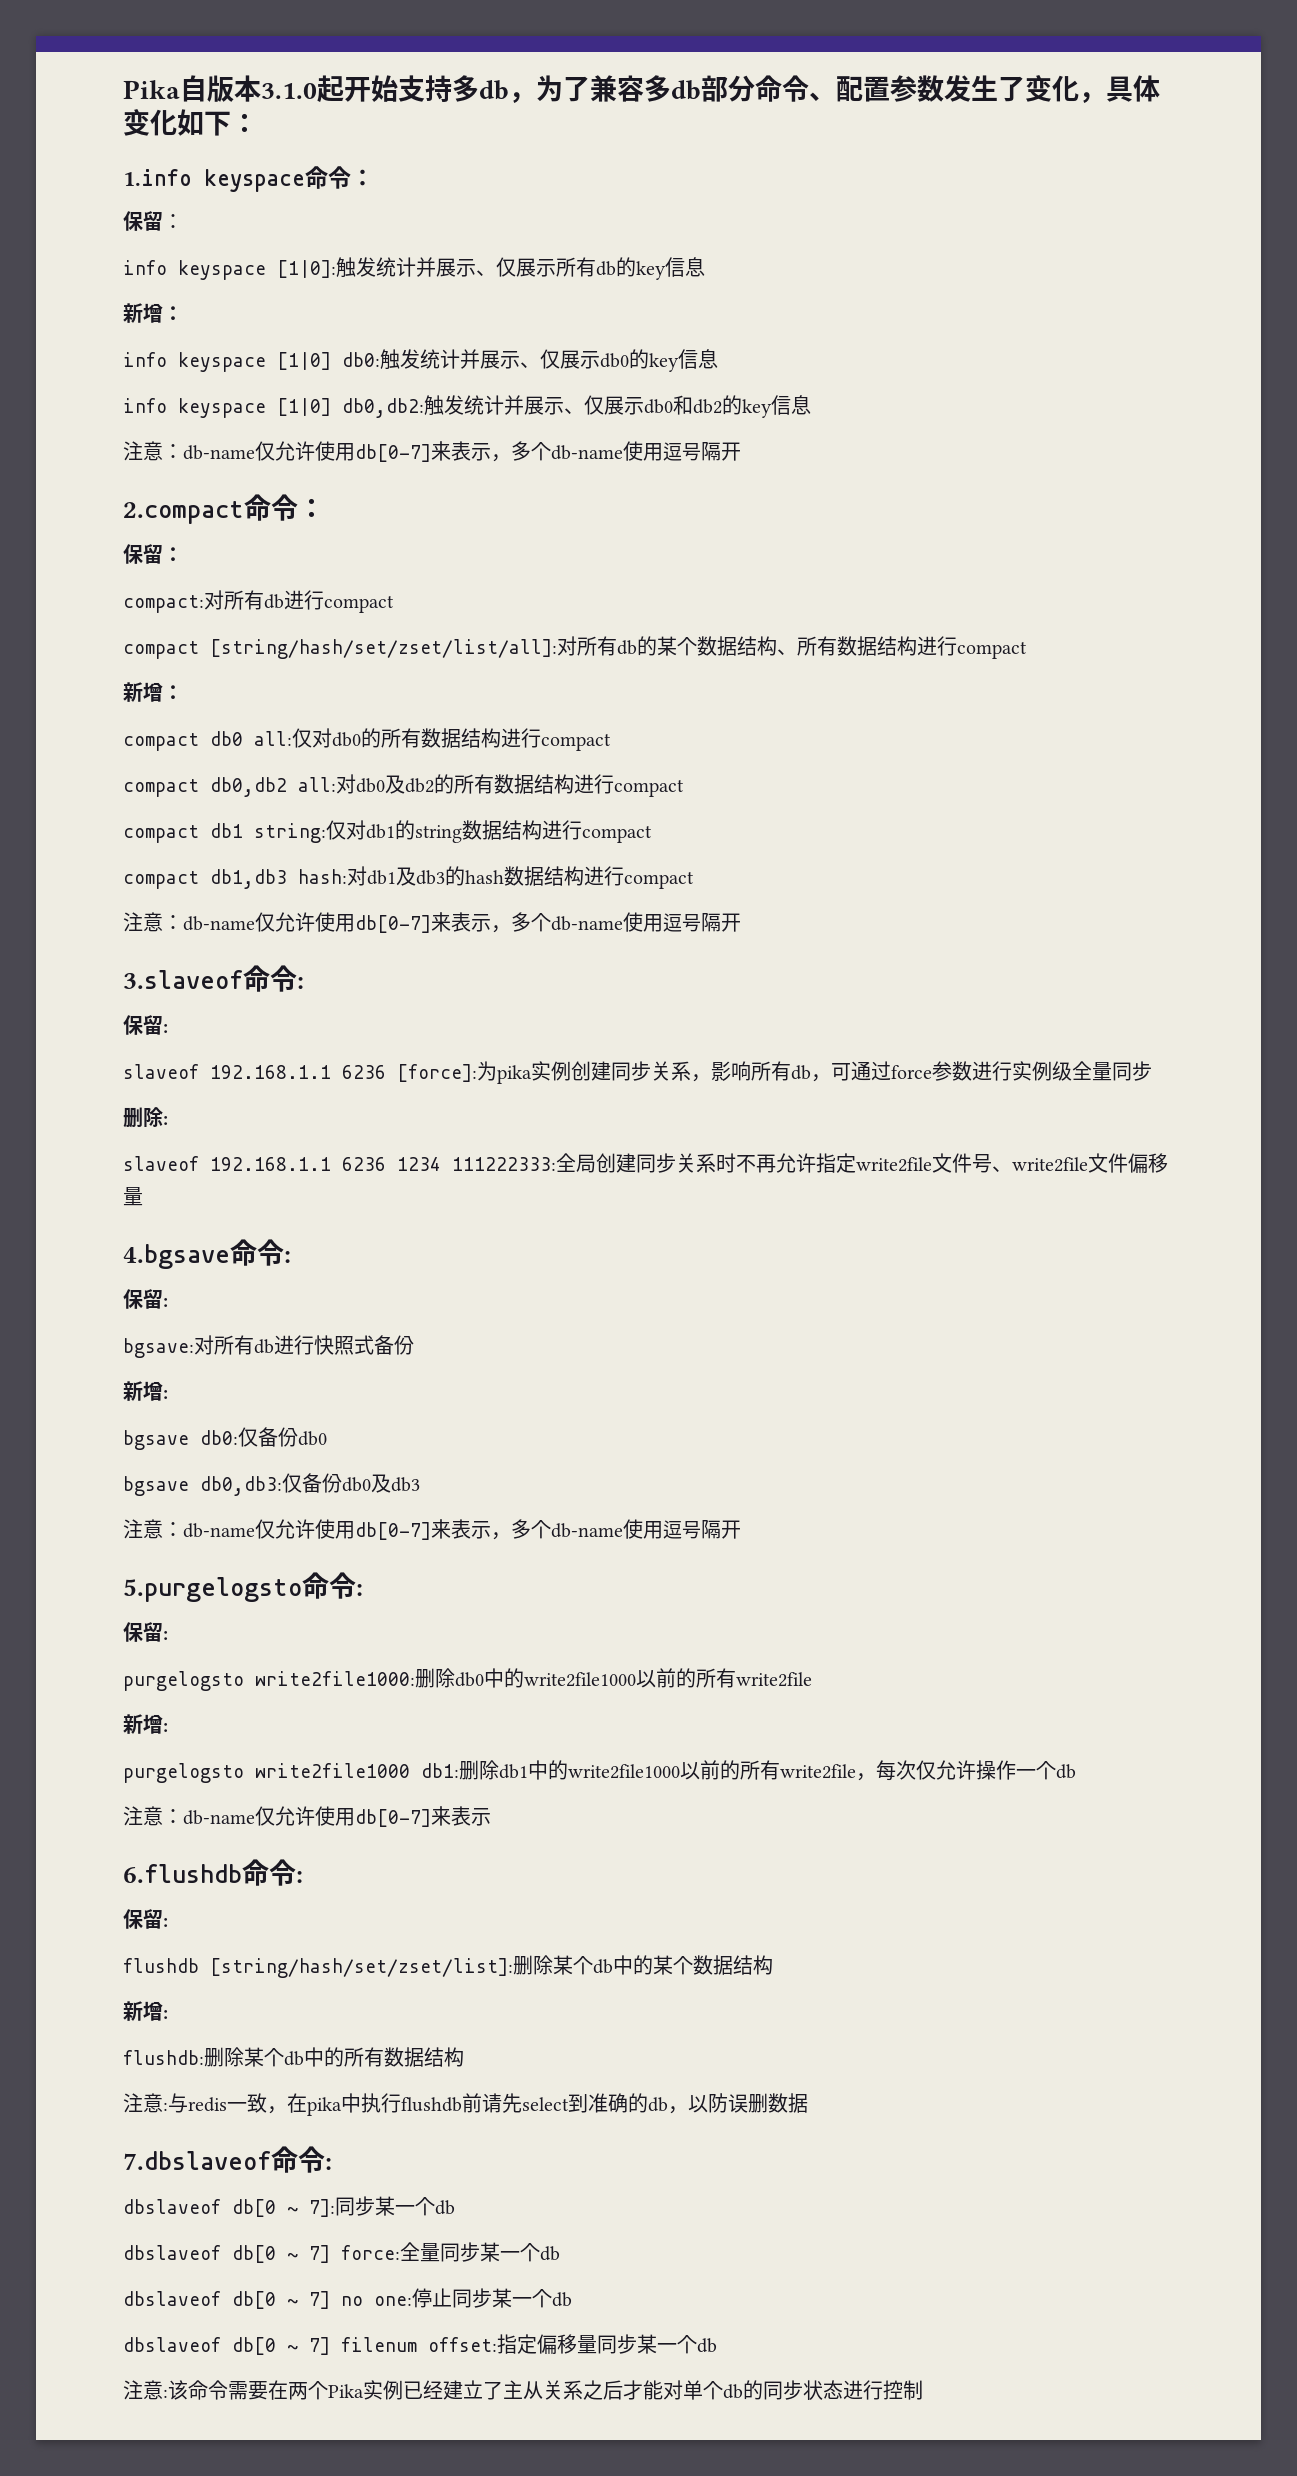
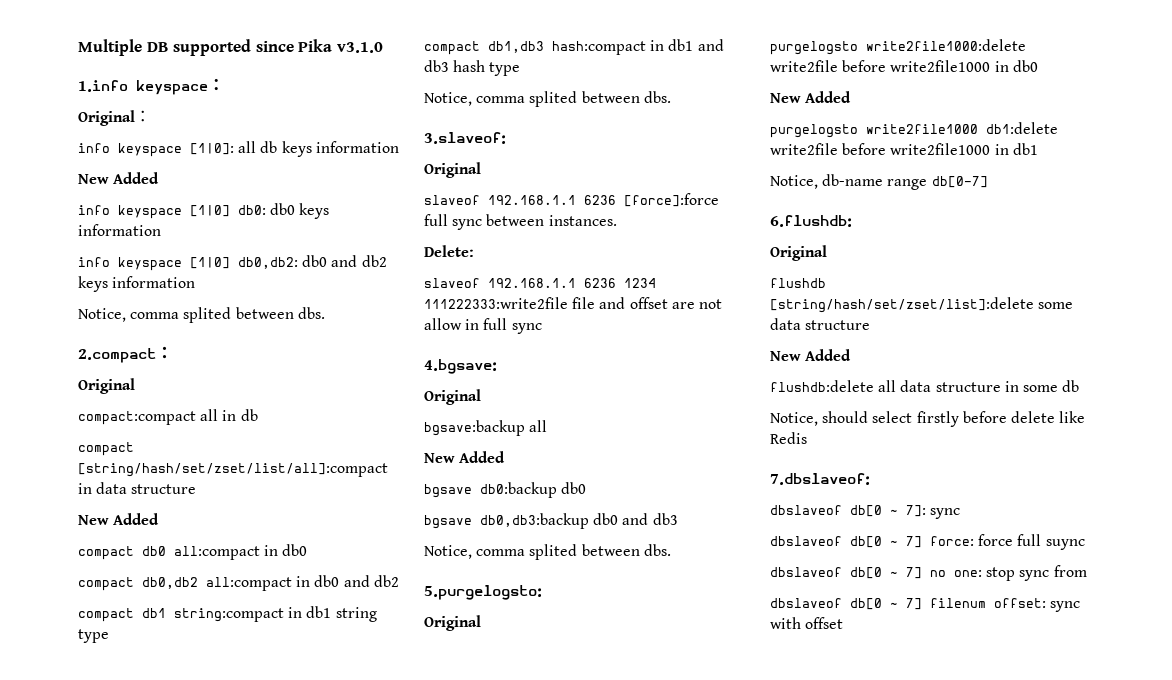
- Pika自版本3.1.0起开始支持多db，为了兼容多db部分命令、配置参数发生了变化，具体变化如下：
+ Multiple DB supported since Pika v3.1.0
- 1.info keyspace命令：
- 保留：
+ 1.info keyspace：
+ Original：
- info keyspace [1|0]:触发统计并展示、仅展示所有db的key信息
- 新增：
- info keyspace [1|0] db0:触发统计并展示、仅展示db0的key信息
- info keyspace [1|0] db0,db2:触发统计并展示、仅展示db0和db2的key信息
- 注意：db-name仅允许使用db[0-7]来表示，多个db-name使用逗号隔开
+ info keyspace [1|0]: all db keys information
+ New Added
+ info keyspace [1|0] db0: db0 keys information
+ info keyspace [1|0] db0,db2: db0 and db2 keys information
+ Notice, comma splited between dbs.
- 2.compact命令：
- 保留：
- compact:对所有db进行compact
- compact [string/hash/set/zset/list/all]:对所有db的某个数据结构、所有数据结构进行compact
- 新增：
+ 2.compact：
+ Original
+ compact:compact all in db
+ compact [string/hash/set/zset/list/all]:compact in data structure
+ New Added
- compact db0 all:仅对db0的所有数据结构进行compact
- compact db0,db2 all:对db0及db2的所有数据结构进行compact
- compact db1 string:仅对db1的string数据结构进行compact
- compact db1,db3 hash:对db1及db3的hash数据结构进行compact
- 注意：db-name仅允许使用db[0-7]来表示，多个db-name使用逗号隔开
- 3.slaveof命令:
- 保留:
- slaveof 192.168.1.1 6236 [force]:为pika实例创建同步关系，影响所有db，可通过force参数进行实例级全量同步
- 删除:
- slaveof 192.168.1.1 6236 1234 111222333:全局创建同步关系时不再允许指定write2file文件号、write2file文件偏移量
- 4.bgsave命令:
- 保留:
- bgsave:对所有db进行快照式备份
- 新增:
- bgsave db0:仅备份db0
+ compact db0 all:compact in db0
+ compact db0,db2 all:compact in db0 and db2
+ compact db1 string:compact in db1 string type
+ compact db1,db3 hash:compact in db1 and db3 hash type
+ Notice, comma splited between dbs.
+ 3.slaveof:
+ Original
+ slaveof 192.168.1.1 6236 [force]:force full sync between instances.
+ Delete:
+ slaveof 192.168.1.1 6236 1234 111222333:write2file file and offset are not allow in full sync
+ 4.bgsave:
+ Original
+ bgsave:backup all
+ New Added
+ bgsave db0:backup db0
- bgsave db0,db3:仅备份db0及db3
- 注意：db-name仅允许使用db[0-7]来表示，多个db-name使用逗号隔开
- 5.purgelogsto命令:
- 保留:
- purgelogsto write2file1000:删除db0中的write2file1000以前的所有write2file
- 新增:
- purgelogsto write2file1000 db1:删除db1中的write2file1000以前的所有write2file，每次仅允许操作一个db
- 注意：db-name仅允许使用db[0-7]来表示
- 6.flushdb命令:
- 保留:
- flushdb [string/hash/set/zset/list]:删除某个db中的某个数据结构
- 新增:
- flushdb:删除某个db中的所有数据结构
- 注意:与redis一致，在pika中执行flushdb前请先select到准确的db，以防误删数据
- 7.dbslaveof命令:
+ bgsave db0,db3:backup db0 and db3
+ Notice, comma splited between dbs.
+ 5.purgelogsto:
+ Original
+ purgelogsto write2file1000:delete write2file before write2file1000 in db0
+ New Added
+ purgelogsto write2file1000 db1:delete write2file before write2file1000 in db1
+ Notice, db-name range db[0-7]
+ 6.flushdb:
+ Original
+ flushdb [string/hash/set/zset/list]:delete some data structure
+ New Added
+ flushdb:delete all data structure in some db
+ Notice, should select firstly before delete like Redis
+ 7.dbslaveof:
- dbslaveof db[0 ~ 7]:同步某一个db
+ dbslaveof db[0 ~ 7]: sync
- dbslaveof db[0 ~ 7] force:全量同步某一个db
+ dbslaveof db[0 ~ 7] force: force full suync
- dbslaveof db[0 ~ 7] no one:停止同步某一个db
+ dbslaveof db[0 ~ 7] no one: stop sync from
- dbslaveof db[0 ~ 7] filenum offset:指定偏移量同步某一个db
- 注意:该命令需要在两个Pika实例已经建立了主从关系之后才能对单个db的同步状态进行控制
+ dbslaveof db[0 ~ 7] filenum offset: sync with offset

